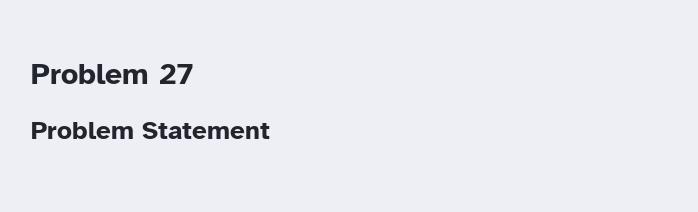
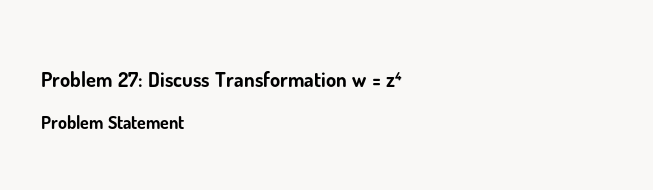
- Problem 27
+ Problem 27: Discuss Transformation w = z⁴

